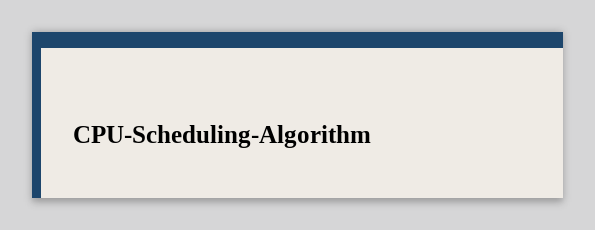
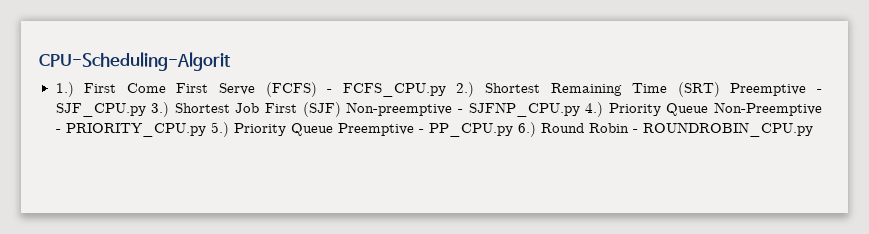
- CPU-Scheduling-Algorithm
+ CPU-Scheduling-Algorit
+ 1.) First Come First Serve (FCFS) - FCFS_CPU.py 2.) Shortest Remaining Time (SRT) Preemptive - SJF_CPU.py 3.) Shortest Job First (SJF) Non-preemptive - SJFNP_CPU.py 4.) Priority Queue Non-Preemptive - PRIORITY_CPU.py 5.) Priority Queue Preemptive - PP_CPU.py 6.) Round Robin - ROUNDROBIN_CPU.py

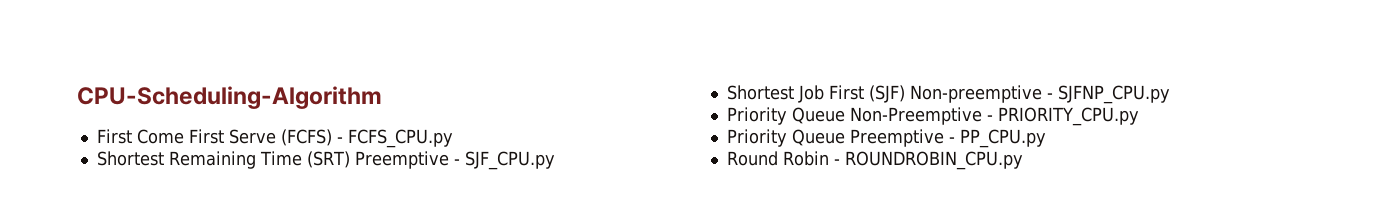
- CPU-Scheduling-Algorit
- 1.) First Come First Serve (FCFS) - FCFS_CPU.py 2.) Shortest Remaining Time (SRT) Preemptive - SJF_CPU.py 3.) Shortest Job First (SJF) Non-preemptive - SJFNP_CPU.py 4.) Priority Queue Non-Preemptive - PRIORITY_CPU.py 5.) Priority Queue Preemptive - PP_CPU.py 6.) Round Robin - ROUNDROBIN_CPU.py
+ CPU-Scheduling-Algorithm
+ First Come First Serve (FCFS) - FCFS_CPU.py
+ Shortest Remaining Time (SRT) Preemptive - SJF_CPU.py
+ Shortest Job First (SJF) Non-preemptive - SJFNP_CPU.py
+ Priority Queue Non-Preemptive - PRIORITY_CPU.py
+ Priority Queue Preemptive - PP_CPU.py
+ Round Robin - ROUNDROBIN_CPU.py

